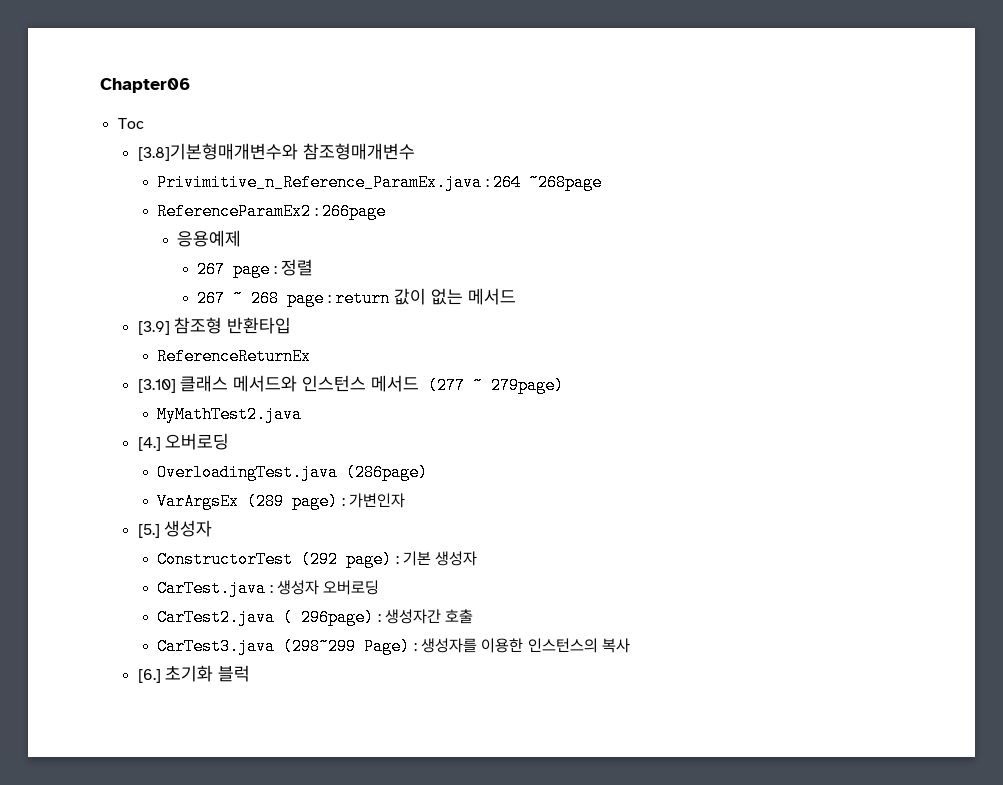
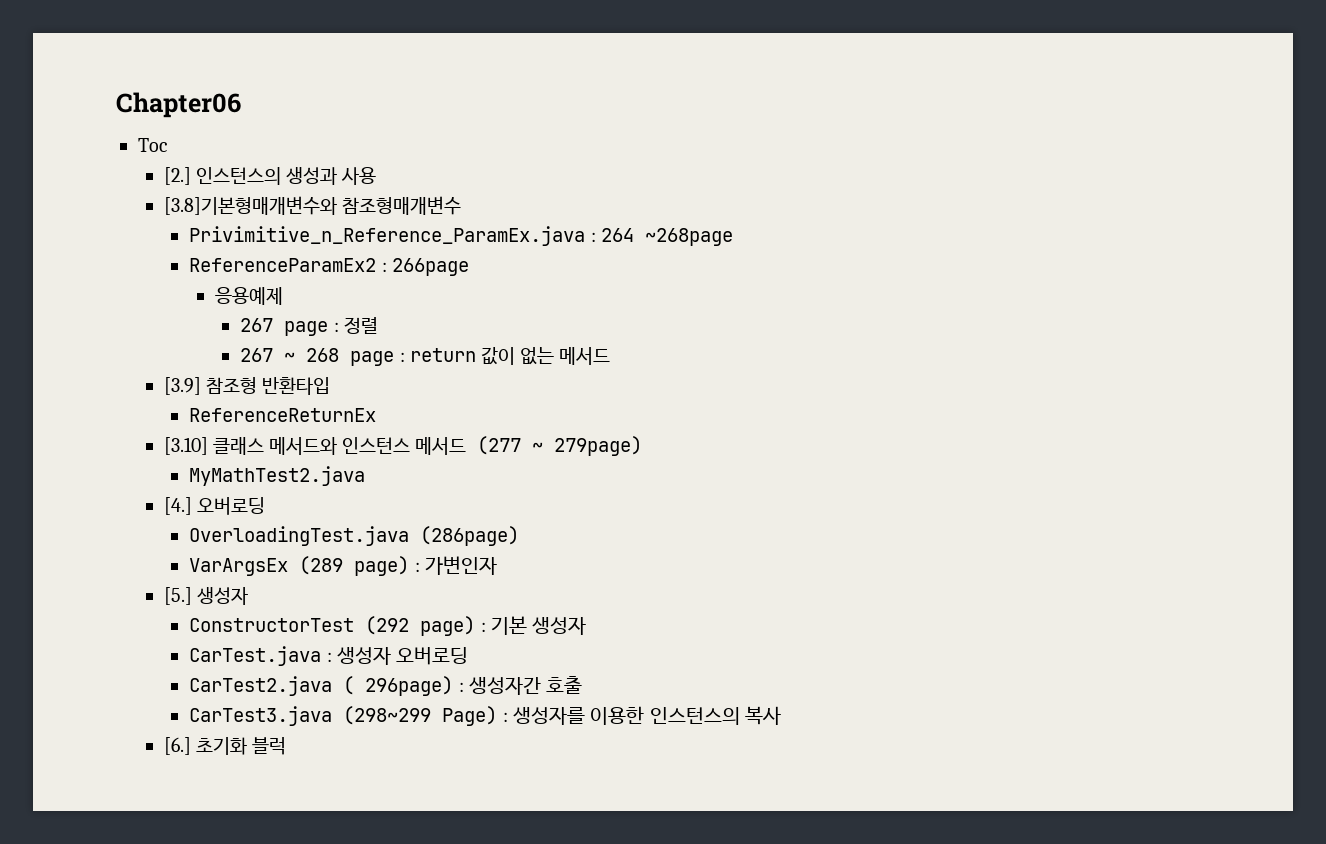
+ [2.] 인스턴스의 생성과 사용

